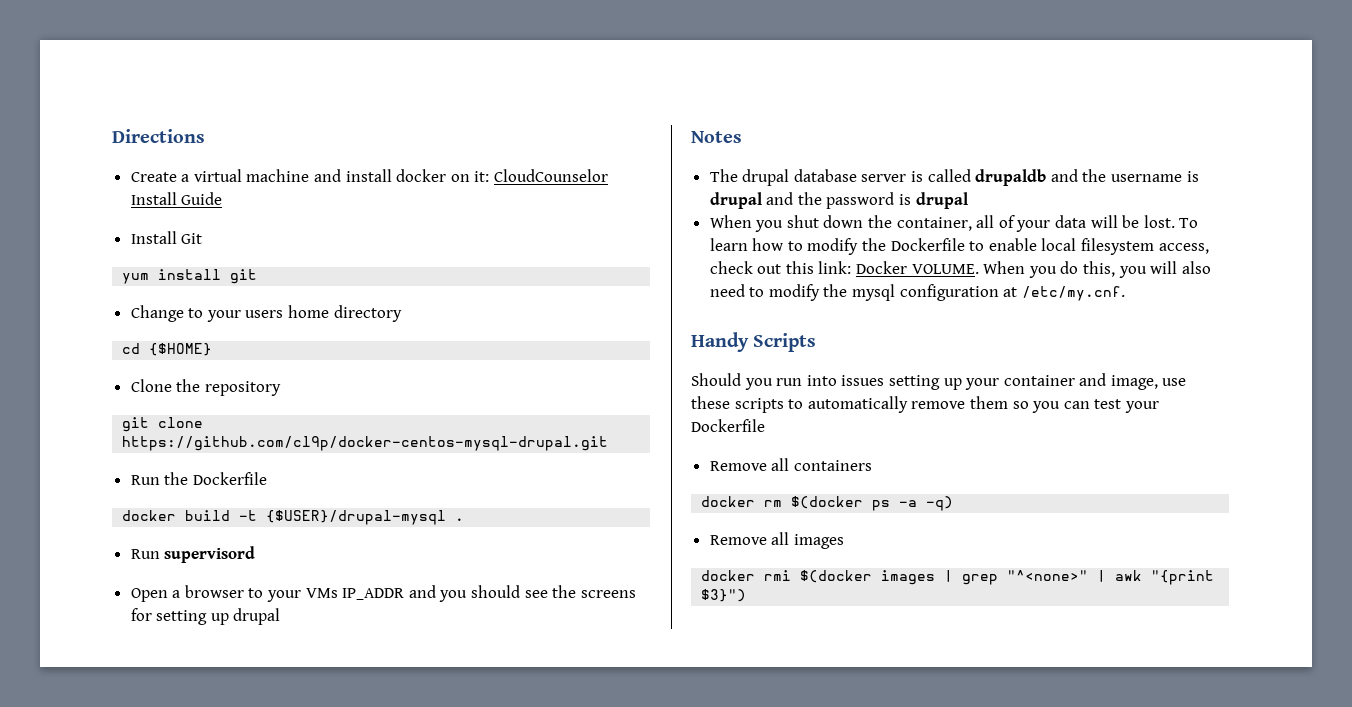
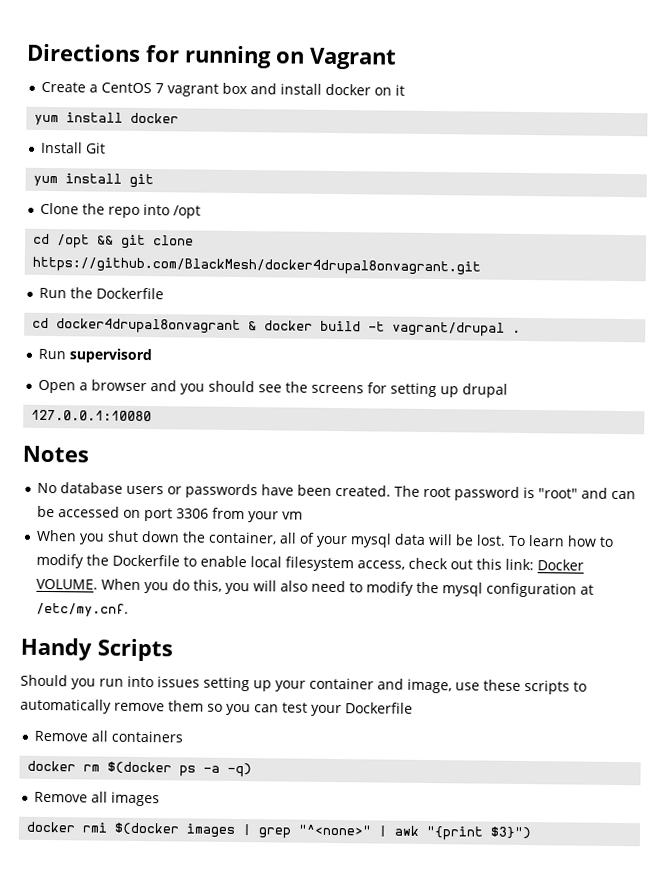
- Directions
- Create a virtual machine and install docker on it: CloudCounselor Install Guide
+ Directions for running on Vagrant
+ Create a CentOS 7 vagrant box and install docker on it
+ yum install docker
- Change to your users home directory
- cd {$HOME}
- Clone the repository
- git clone https://github.com/cl9p/docker-centos-mysql-drupal.git
+ Clone the repo into /opt
+ cd /opt && git clone https://github.com/BlackMesh/docker4drupal8onvagrant.git
- docker build -t {$USER}/drupal-mysql .
+ cd docker4drupal8onvagrant & docker build -t vagrant/drupal .
- Open a browser to your VMs IP_ADDR and you should see the screens for setting up drupal
+ Open a browser and you should see the screens for setting up drupal
+ 127.0.0.1:10080
- The drupal database server is called drupaldb and the username is drupal and the password is drupal
+ No database users or passwords have been created. The root password is "root" and can be accessed on port 3306 from your vm
- When you shut down the container, all of your data will be lost.
+ When you shut down the container, all of your mysql data will be lost.

